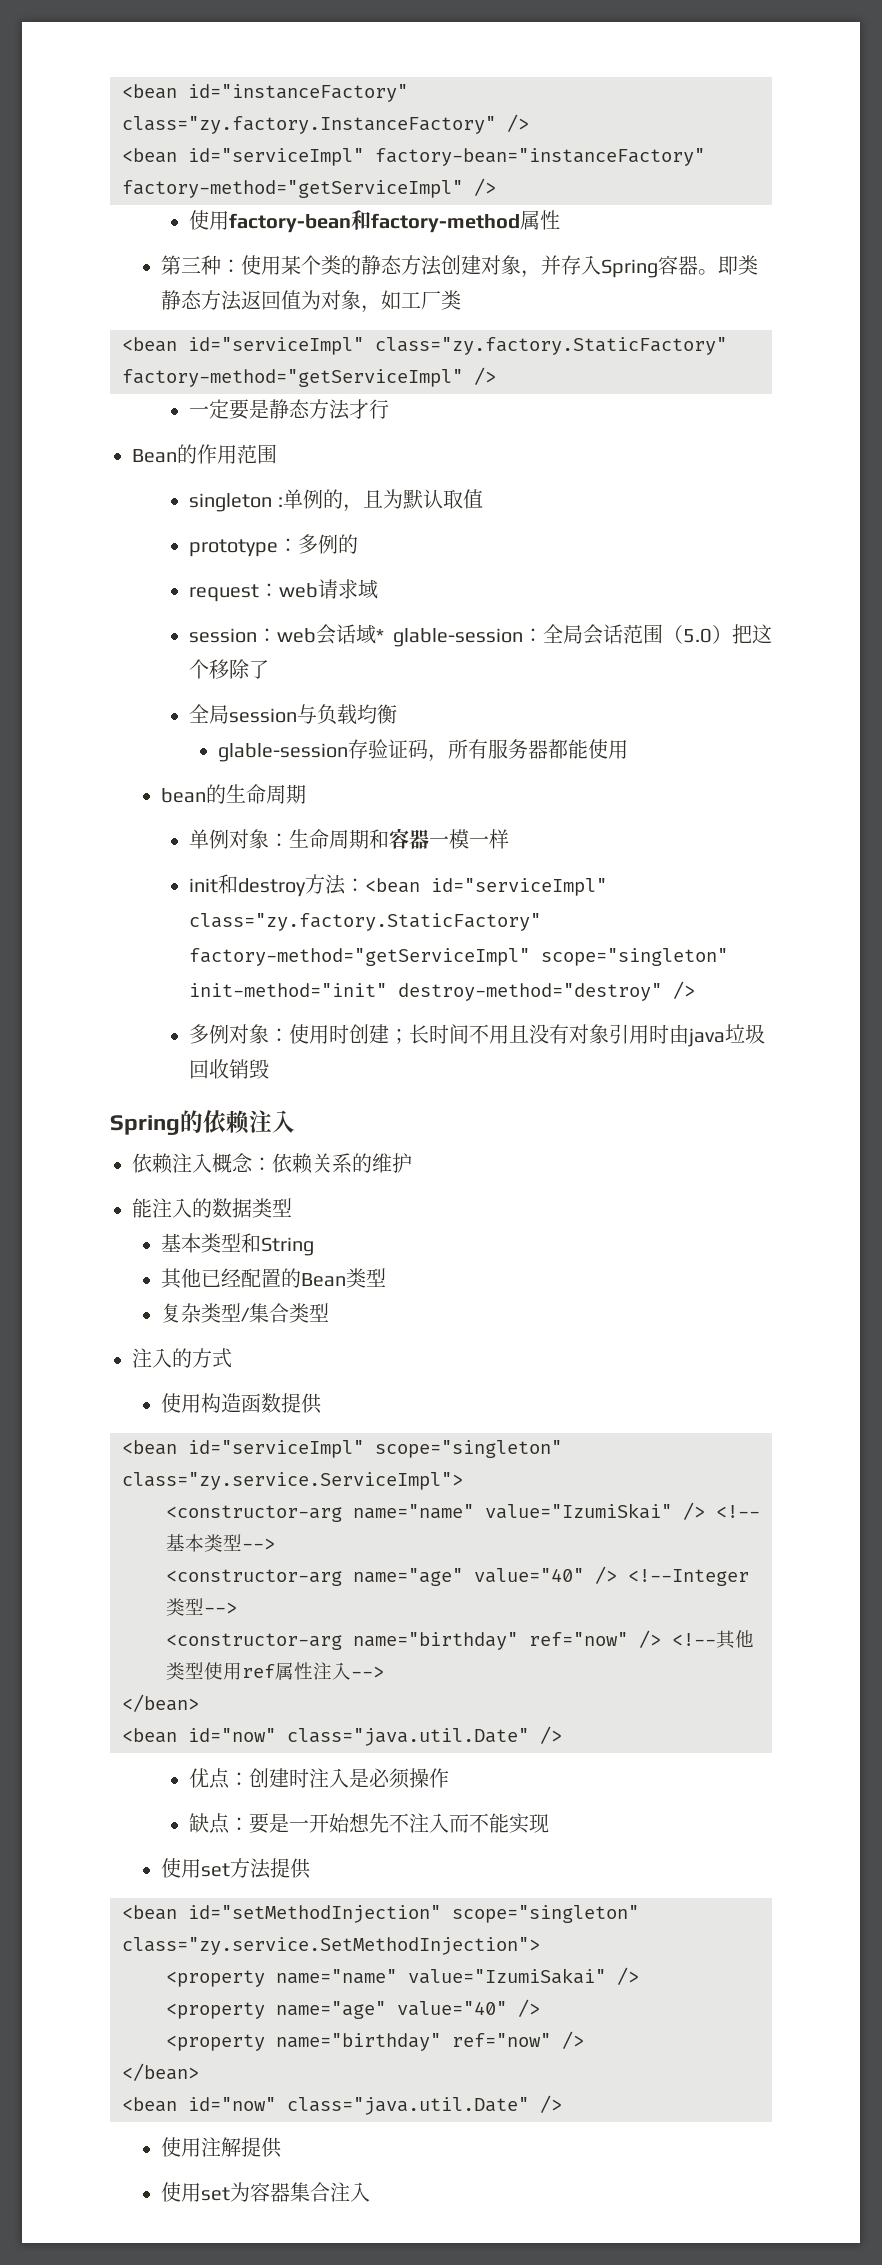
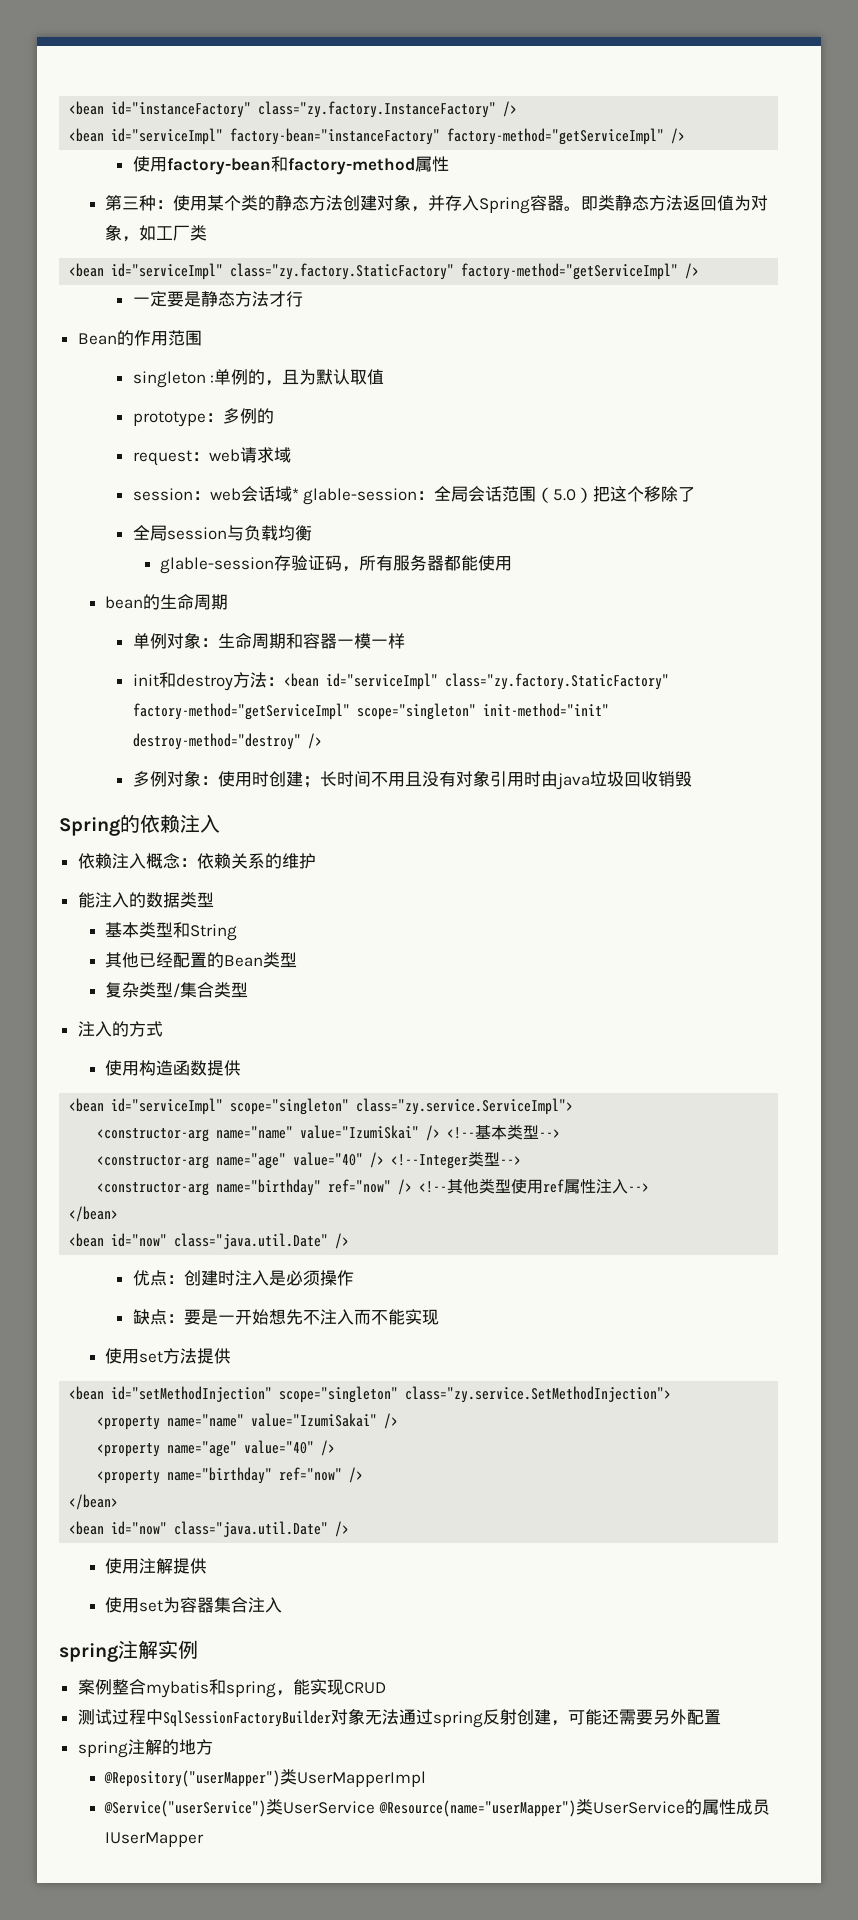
+ spring注解实例
+ 案例整合mybatis和spring，能实现CRUD
+ 测试过程中SqlSessionFactoryBuilder对象无法通过spring反射创建，可能还需要另外配置
+ spring注解的地方
+ @Repository("userMapper")类UserMapperImpl
+ @Service("userService")类UserService @Resource(name="userMapper")类UserService的属性成员IUserMapper

